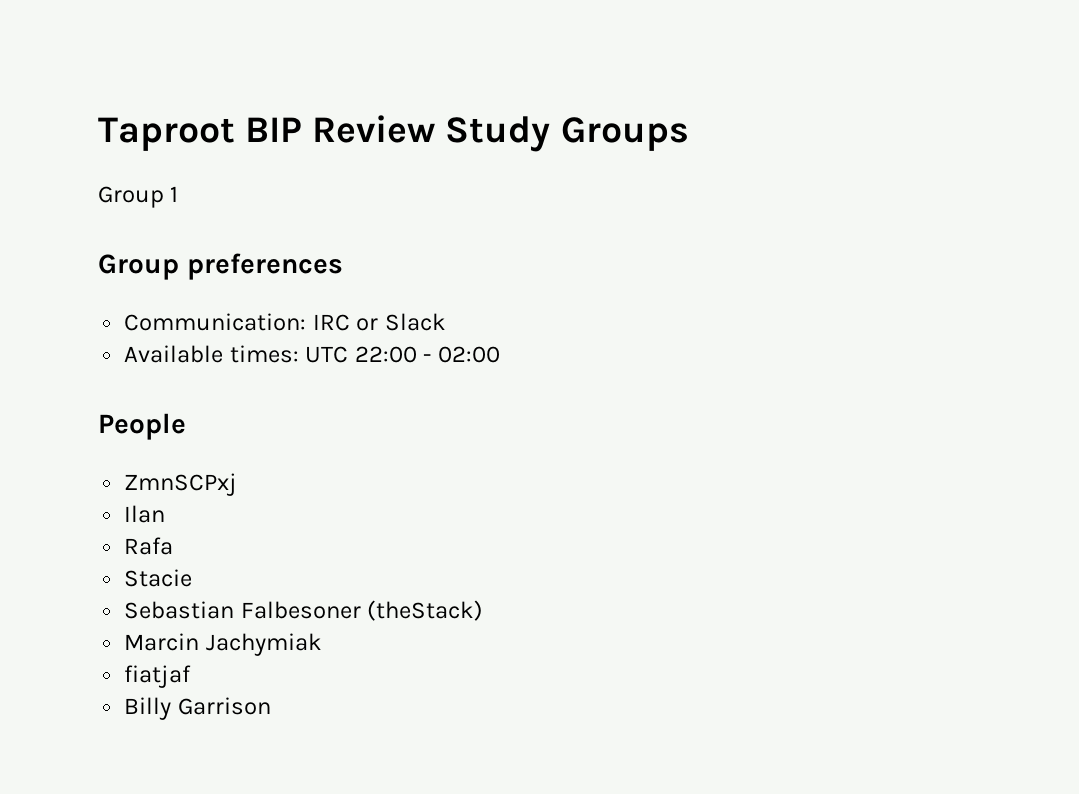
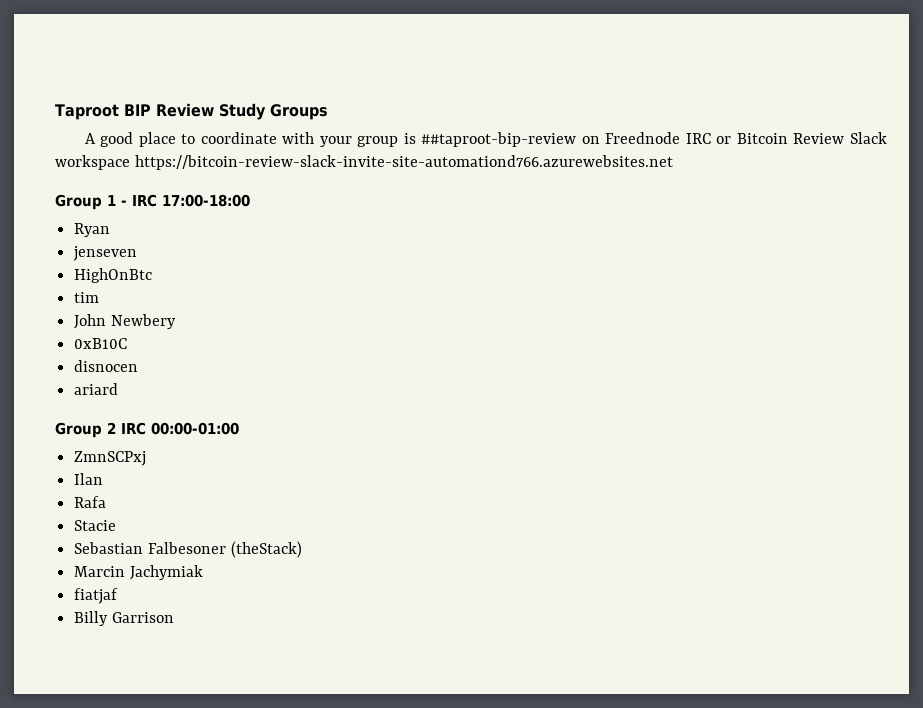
- Group 1
- Group preferences
- Communication: IRC or Slack
- Available times: UTC 22:00 - 02:00
- People
+ A good place to coordinate with your group is ##taproot-bip-review on Freednode IRC or Bitcoin Review Slack workspace https://bitcoin-review-slack-invite-site-automationd766.azurewebsites.net
+ Group 1 - IRC 17:00-18:00
+ Ryan
+ jenseven
+ HighOnBtc
+ tim
+ John Newbery
+ 0xB10C
+ disnocen
+ ariard
+ Group 2 IRC 00:00-01:00

